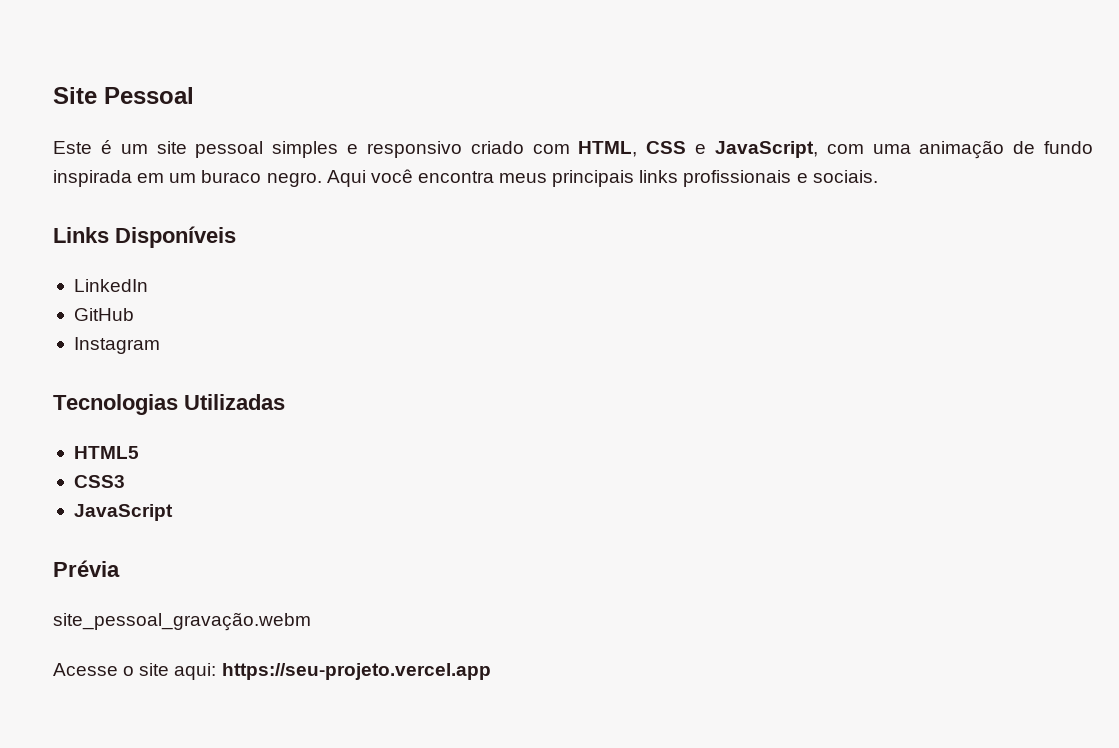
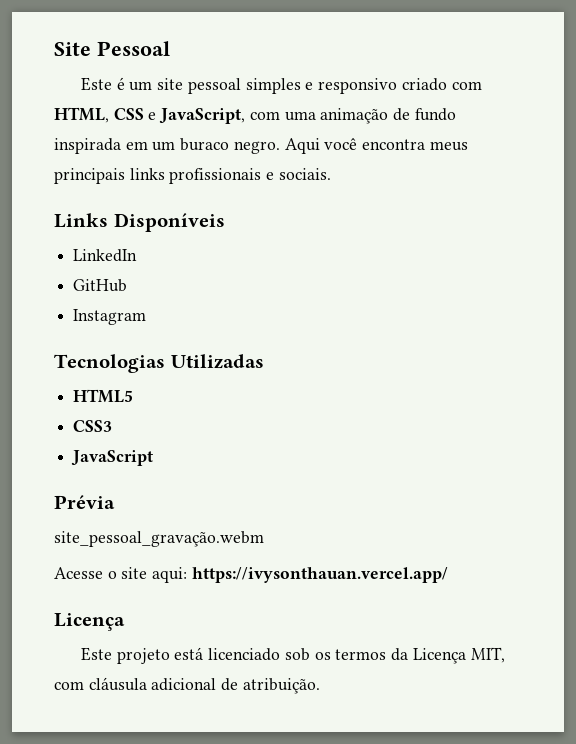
- Acesse o site aqui: https://seu-projeto.vercel.app
+ Acesse o site aqui: https://ivysonthauan.vercel.app/
+ Licença
+ Este projeto está licenciado sob os termos da Licença MIT, com cláusula adicional de atribuição.

